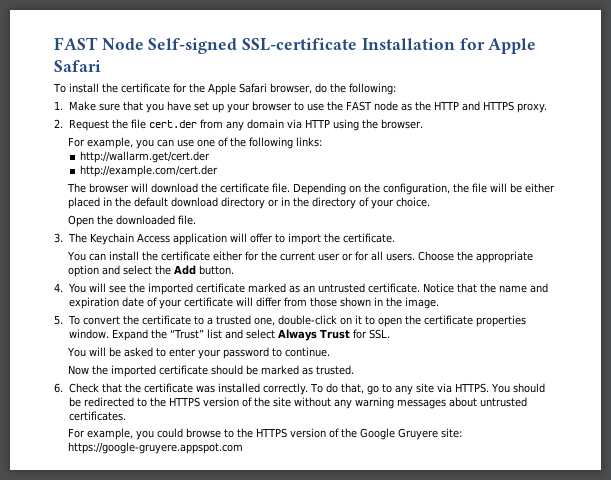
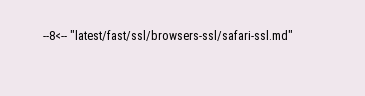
- FAST Node Self-signed SSL-certificate Installation for Apple Safari
- To install the certificate for the Apple Safari browser, do the following:
- 1. Make sure that you have set up your browser to use the FAST node as the HTTP and HTTPS proxy.
- 2. Request the file cert.der from any domain via HTTP using the browser.
- For example, you can use one of the following links:
- http://wallarm.get/cert.der
- http://example.com/cert.der
- The browser will download the certificate file. Depending on the configuration, the file will be either placed in the default download directory or in the directory of your choice.
- Open the downloaded file.
- 3. The Keychain Access application will offer to import the certificate.
- You can install the certificate either for the current user or for all users. Choose the appropriate option and select the Add button.
- 4. You will see the imported certificate marked as an untrusted certificate. Notice that the name and expiration date of your certificate will differ from those shown in the image.
- 5. To convert the certificate to a trusted one, double-click on it to open the certificate properties window. Expand the “Trust” list and select Always Trust for SSL.
- You will be asked to enter your password to continue.
- Now the imported certificate should be marked as trusted.
- 6. Check that the certificate was installed correctly. To do that, go to any site via HTTPS. You should be redirected to the HTTPS version of the site without any warning messages about untrusted certificates.
- For example, you could browse to the HTTPS version of the Google Gruyere site: https://google-gruyere.appspot.com
+ --8<-- "latest/fast/ssl/browsers-ssl/safari-ssl.md"

